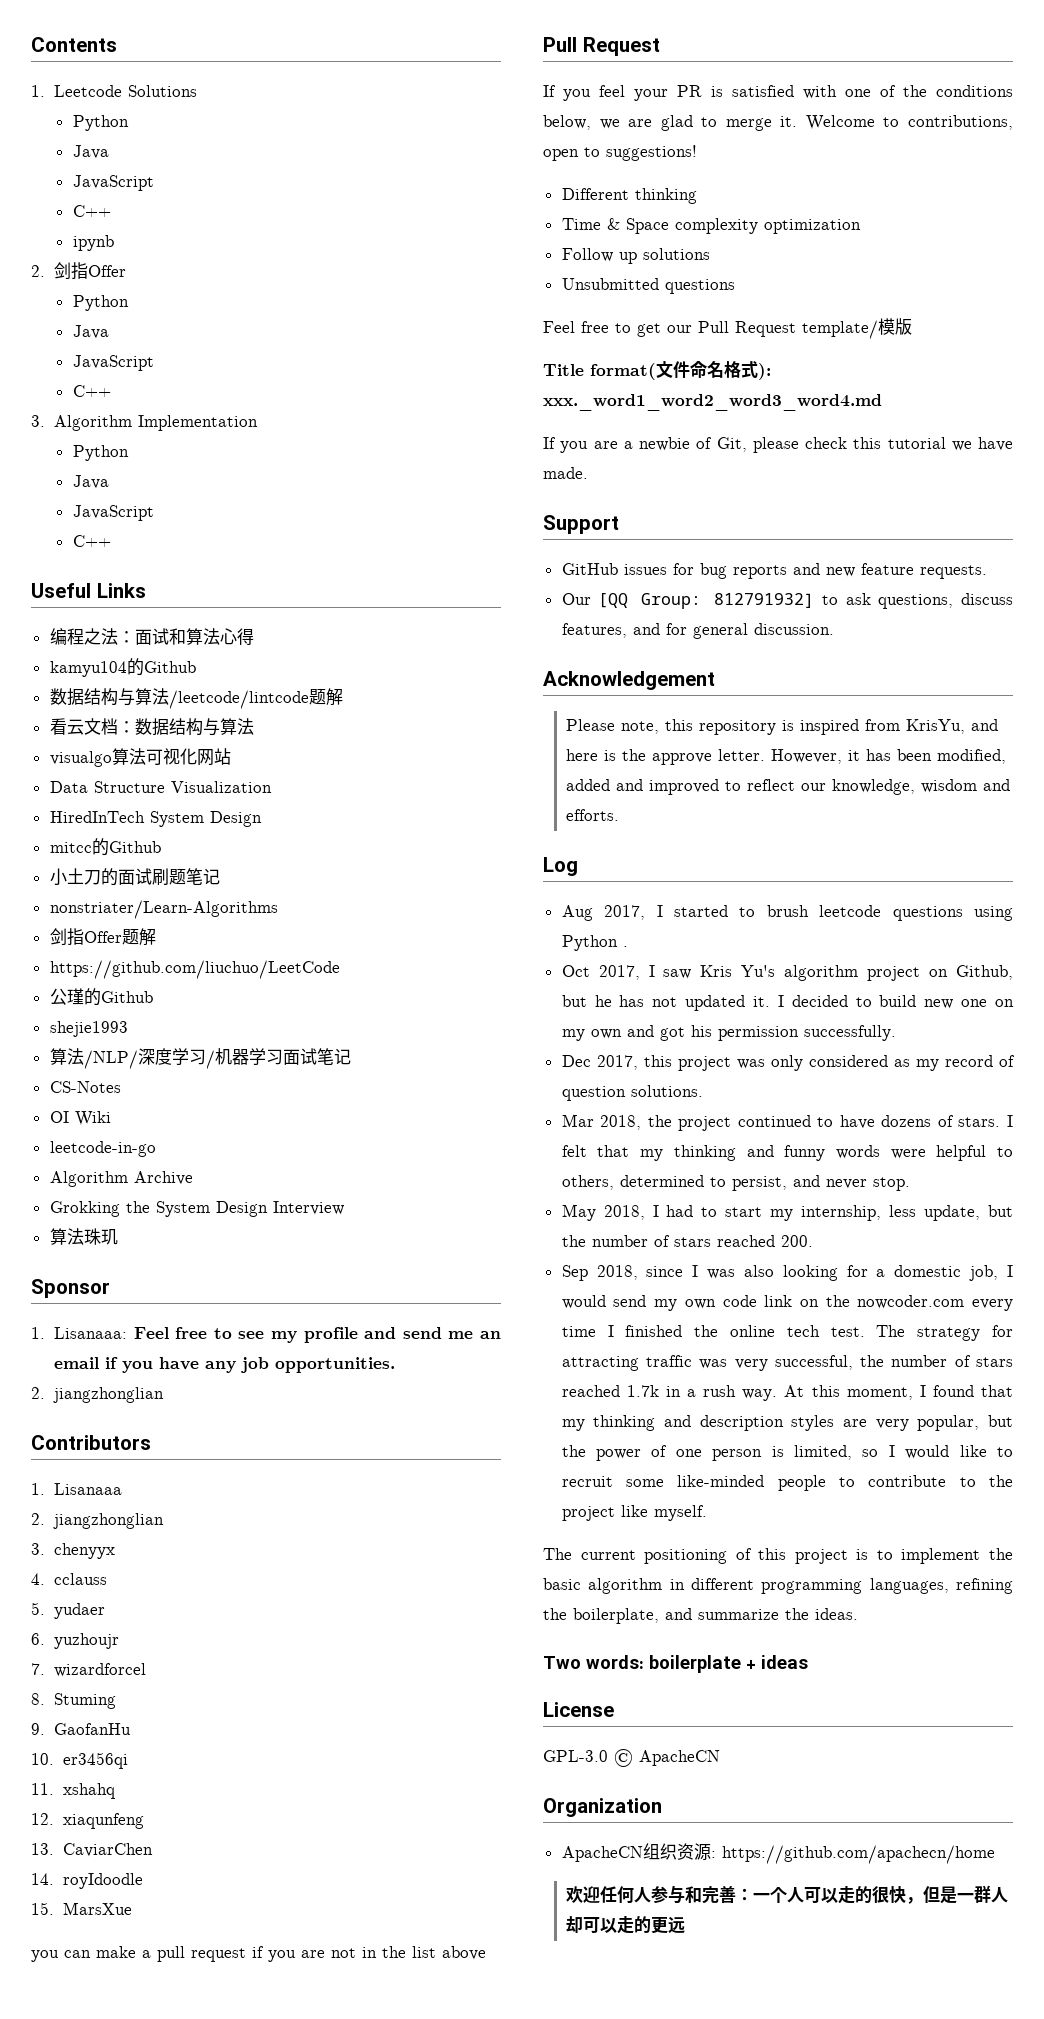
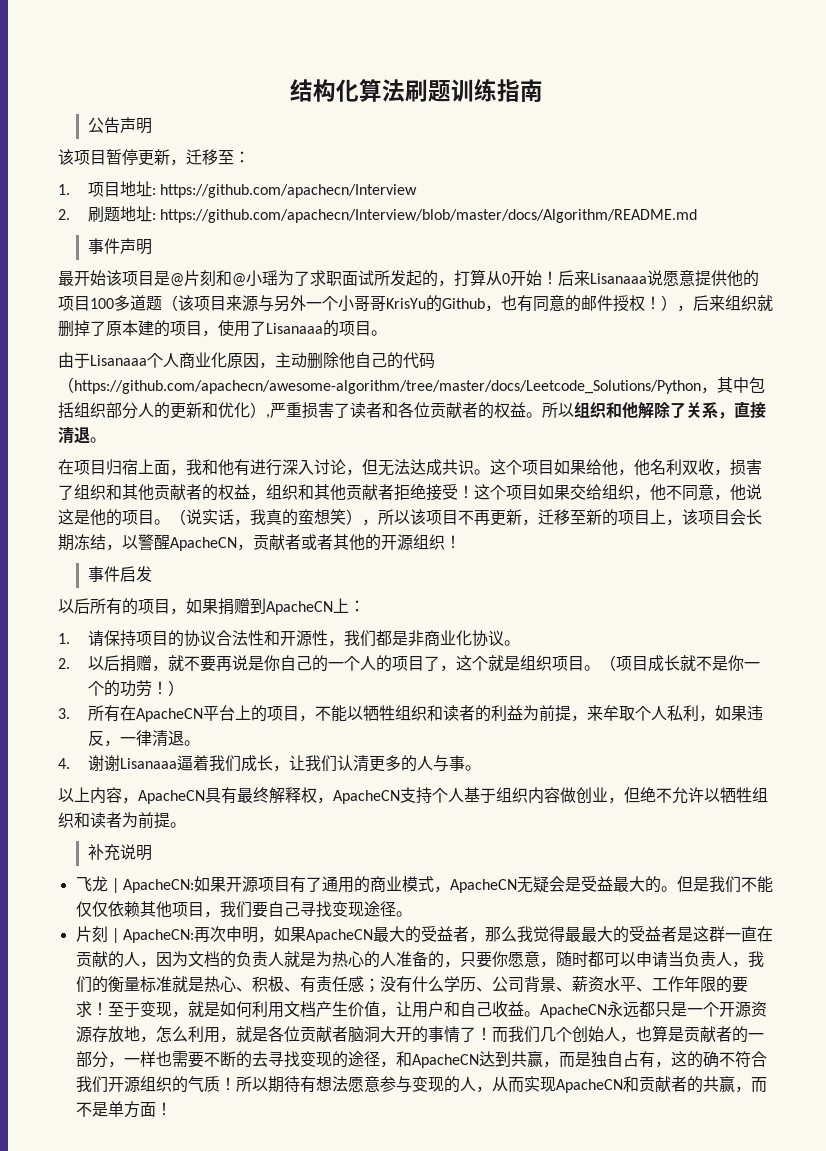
- Contents
- 1. Leetcode Solutions
- Python
- Java
- JavaScript
- C++
- ipynb
- 2.剑指Offer
- Python
- Java
- JavaScript
- C++
- 3. Algorithm Implementation
- Python
- Java
- JavaScript
- C++
- Useful Links
- 编程之法：面试和算法心得
- kamyu104的Github
- 数据结构与算法/leetcode/lintcode题解
- 看云文档：数据结构与算法
- visualgo算法可视化网站
- Data Structure Visualization
- HiredInTech System Design
- mitcc的Github
- 小土刀的面试刷题笔记
- nonstriater/Learn-Algorithms
- 剑指Offer题解
- https://github.com/liuchuo/LeetCode
- 公瑾的Github
- shejie1993
- 算法/NLP/深度学习/机器学习面试笔记
- CS-Notes
- OI Wiki
- leetcode-in-go
- Algorithm Archive
- Grokking the System Design Interview
- 算法珠玑
- Sponsor
- 1. Lisanaaa: Feel free to see my profile and send me an email if you have any job opportunities.
- 2. jiangzhonglian
- Contributors
- 1. Lisanaaa
- 2. jiangzhonglian
- 3. chenyyx
- 4. cclauss
- 5. yudaer
- 6. yuzhoujr
- 7. wizardforcel
- 8. Stuming
- 9. GaofanHu
- 10. er3456qi
- 11. xshahq
- 12. xiaqunfeng
- 13. CaviarChen
- 14. royIdoodle
- 15. MarsXue
- you can make a pull request if you are not in the list above
- Pull Request
- If you feel your PR is satisfied with one of the conditions below, we are glad to merge it. Welcome to contributions, open to suggestions!
- Different thinking
- Time & Space complexity optimization
- Follow up solutions
- Unsubmitted questions
- Feel free to get our Pull Request template/模版
- Title format(文件命名格式): xxx._word1_word2_word3_word4.md
- If you are a newbie of Git, please check this tutorial we have made.
- Support
- GitHub issues for bug reports and new feature requests.
- Our [QQ Group: 812791932] to ask questions, discuss features, and for general discussion.
- Acknowledgement
- Please note, this repository is inspired from KrisYu, and here is the approve letter. However, it has been modified, added and improved to reflect our knowledge, wisdom and efforts.
- Log
- Aug 2017, I started to brush leetcode questions using Python .
- Oct 2017, I saw Kris Yu's algorithm project on Github, but he has not updated it. I decided to build new one on my own and got his permission successfully.
- Dec 2017, this project was only considered as my record of question solutions.
- Mar 2018, the project continued to have dozens of stars. I felt that my thinking and funny words were helpful to others, determined to persist, and never stop.
- May 2018, I had to start my internship, less update, but the number of stars reached 200.
- Sep 2018, since I was also looking for a domestic job, I would send my own code link on the nowcoder.com every time I finished the online tech test. The strategy for attracting traffic was very successful, the number of stars reached 1.7k in a rush way. At this moment, I found that my thinking and description styles are very popular, but the power of one person is limited, so I would like to recruit some like-minded people to contribute to the project like myself.
- The current positioning of this project is to implement the basic algorithm in different programming languages, refining the boilerplate, and summarize the ideas.
- Two words: boilerplate + ideas
- License
- GPL-3.0 © ApacheCN
- Organization
- ApacheCN组织资源: https://github.com/apachecn/home
- 欢迎任何人参与和完善：一个人可以走的很快，但是一群人却可以走的更远
+ 结构化算法刷题训练指南
+ 公告声明
+ 该项目暂停更新，迁移至：
+ 1.项目地址: https://github.com/apachecn/Interview
+ 2.刷题地址: https://github.com/apachecn/Interview/blob/master/docs/Algorithm/README.md
+ 事件声明
+ 最开始该项目是@片刻和@小瑶为了求职面试所发起的，打算从0开始！后来Lisanaaa说愿意提供他的项目100多道题（该项目来源与另外一个小哥哥KrisYu的Github，也有同意的邮件授权！），后来组织就删掉了原本建的项目，使用了Lisanaaa的项目。
+ 由于Lisanaaa个人商业化原因，主动删除他自己的代码（https://github.com/apachecn/awesome-algorithm/tree/master/docs/Leetcode_Solutions/Python，其中包括组织部分人的更新和优化）,严重损害了读者和各位贡献者的权益。所以组织和他解除了关系，直接清退。
+ 在项目归宿上面，我和他有进行深入讨论，但无法达成共识。这个项目如果给他，他名利双收，损害了组织和其他贡献者的权益，组织和其他贡献者拒绝接受！这个项目如果交给组织，他不同意，他说这是他的项目。（说实话，我真的蛮想笑），所以该项目不再更新，迁移至新的项目上，该项目会长期冻结，以警醒ApacheCN，贡献者或者其他的开源组织！
+ 事件启发
+ 以后所有的项目，如果捐赠到ApacheCN上：
+ 1.请保持项目的协议合法性和开源性，我们都是非商业化协议。
+ 2.以后捐赠，就不要再说是你自己的一个人的项目了，这个就是组织项目。（项目成长就不是你一个的功劳！）
+ 3.所有在ApacheCN平台上的项目，不能以牺牲组织和读者的利益为前提，来牟取个人私利，如果违反，一律清退。
+ 4.谢谢Lisanaaa逼着我们成长，让我们认清更多的人与事。
+ 以上内容，ApacheCN具有最终解释权，ApacheCN支持个人基于组织内容做创业，但绝不允许以牺牲组织和读者为前提。
+ 补充说明
+ 飞龙 | ApacheCN:如果开源项目有了通用的商业模式，ApacheCN无疑会是受益最大的。但是我们不能仅仅依赖其他项目，我们要自己寻找变现途径。
+ 片刻 | ApacheCN:再次申明，如果ApacheCN最大的受益者，那么我觉得最最大的受益者是这群一直在贡献的人，因为文档的负责人就是为热心的人准备的，只要你愿意，随时都可以申请当负责人，我们的衡量标准就是热心、积极、有责任感；没有什么学历、公司背景、薪资水平、工作年限的要求！至于变现，就是如何利用文档产生价值，让用户和自己收益。ApacheCN永远都只是一个开源资源存放地，怎么利用，就是各位贡献者脑洞大开的事情了！而我们几个创始人，也算是贡献者的一部分，一样也需要不断的去寻找变现的途径，和ApacheCN达到共赢，而是独自占有，这的确不符合我们开源组织的气质！所以期待有想法愿意参与变现的人，从而实现ApacheCN和贡献者的共赢，而不是单方面！

